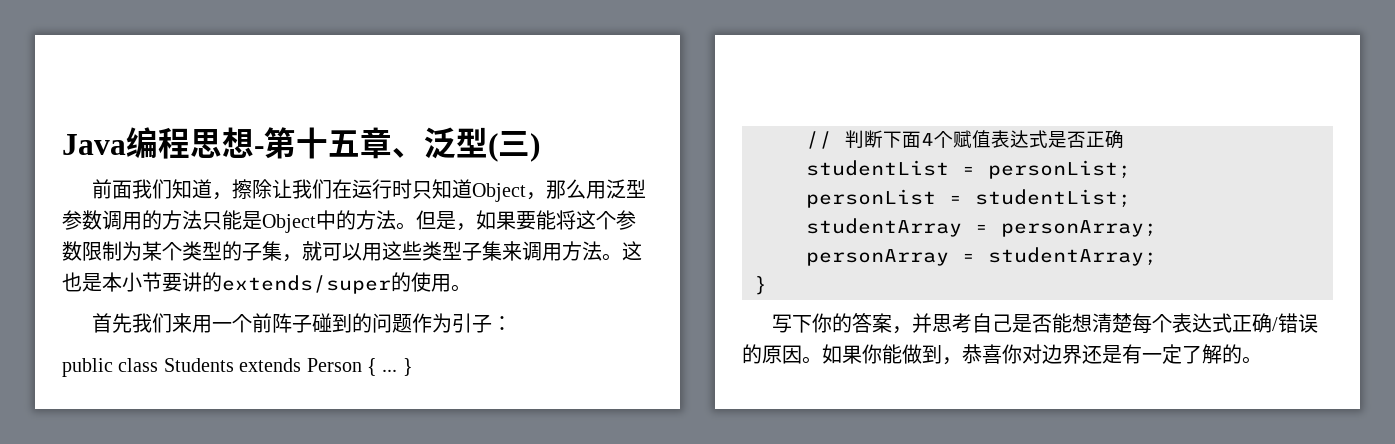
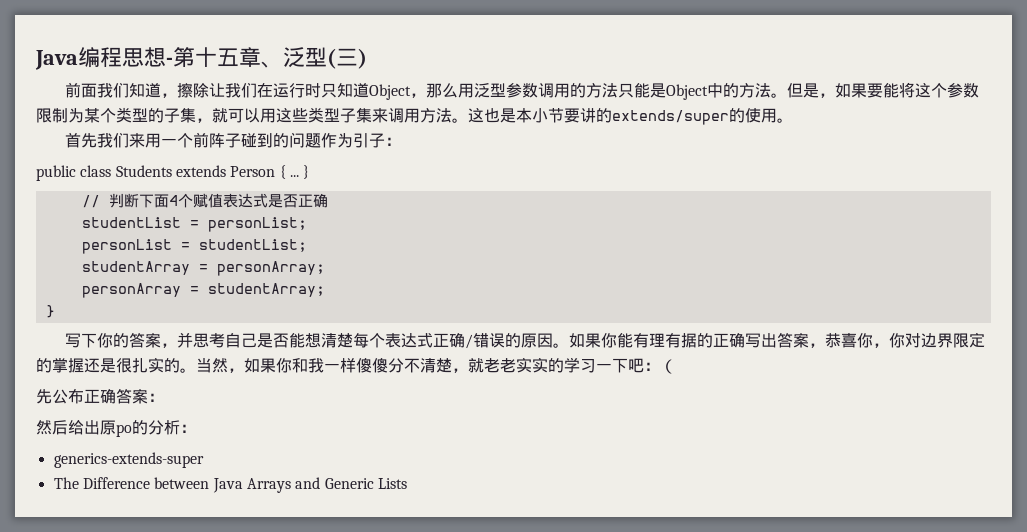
- 如果你能做到，恭喜你对边界还是有一定了解的。
+ 如果你能有理有据的正确写出答案，恭喜你，你对边界限定的掌握还是很扎实的。当然，如果你和我一样傻傻分不清楚，就老老实实的学习一下吧：（
+ 先公布正确答案：
+ 然后给出原po的分析：
+ generics-extends-super
+ The Difference between Java Arrays and Generic Lists

